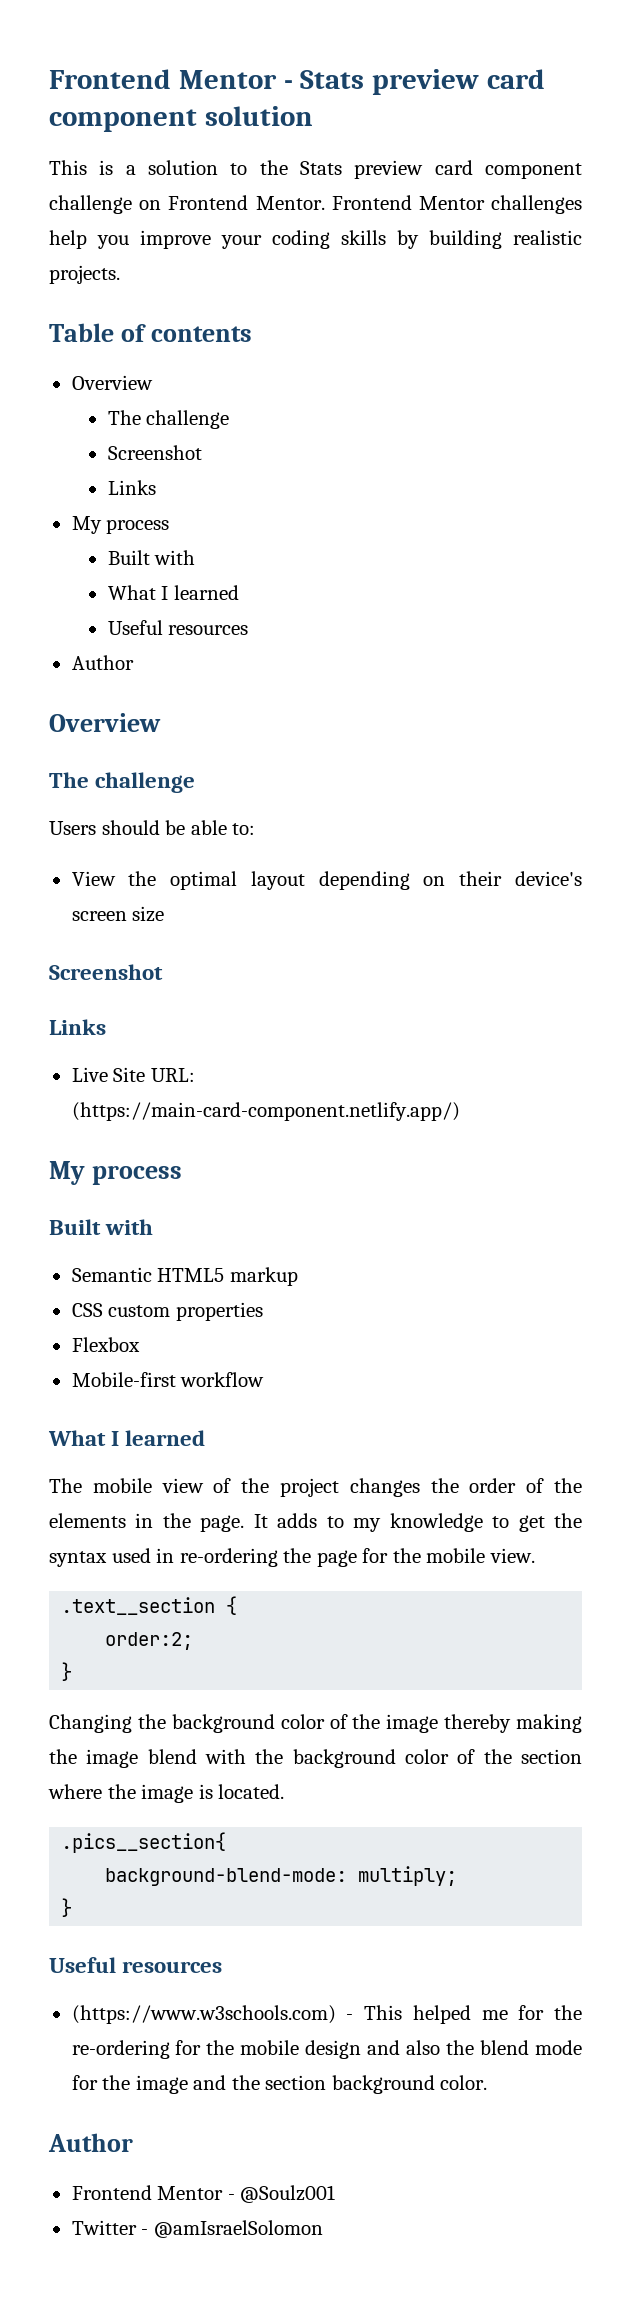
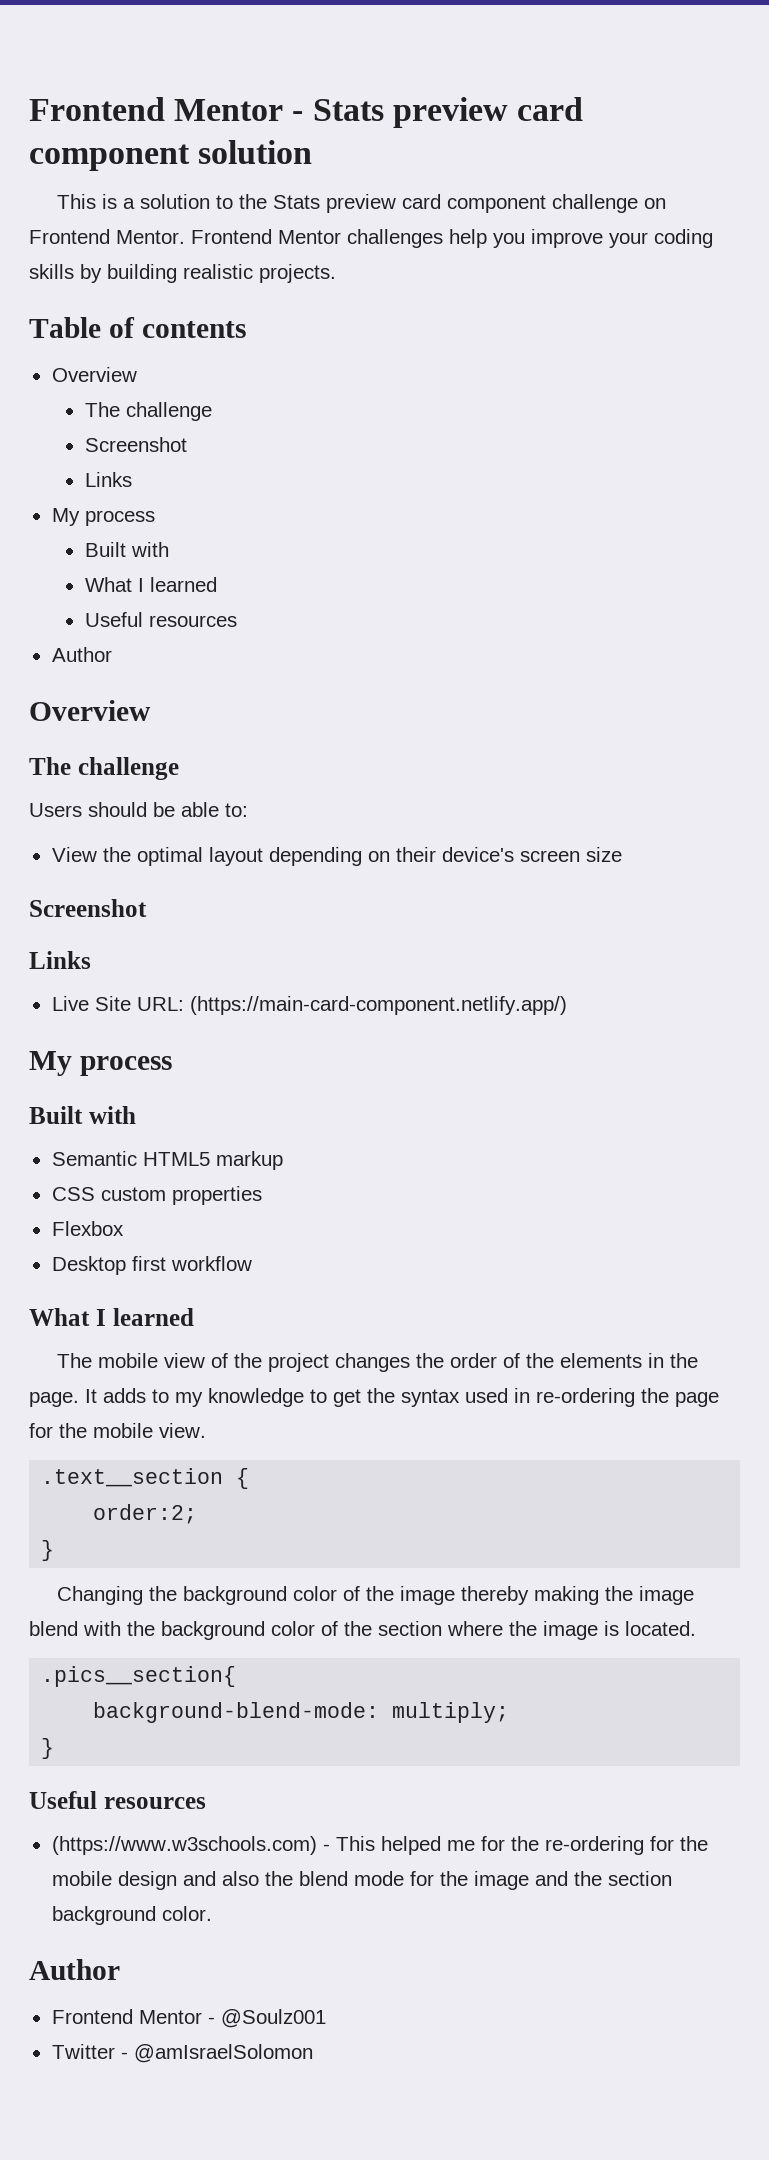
- Mobile-first workflow
+ Desktop first workflow

